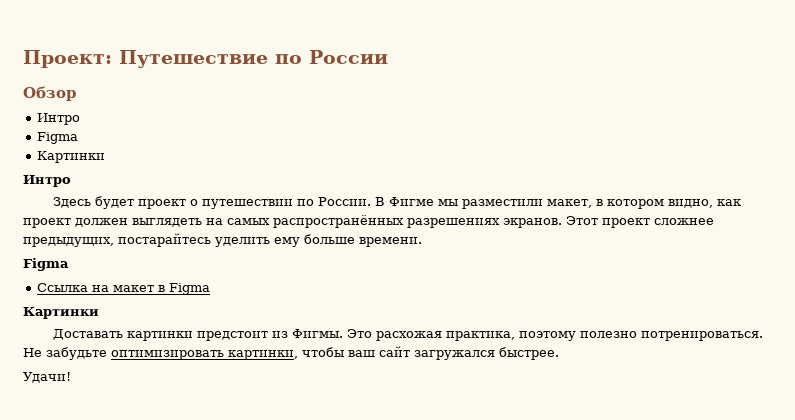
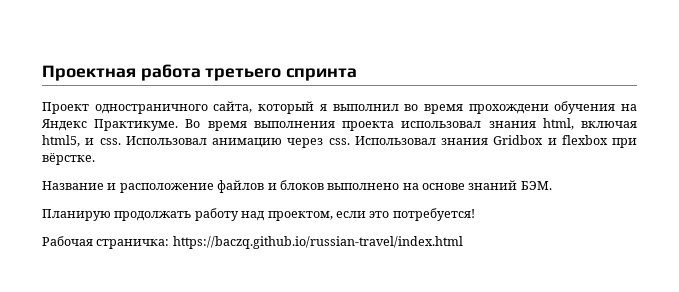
- Проект: Путешествие по России
- Обзор
- Интро
- Figma
- Картинки
- Интро
- Здесь будет проект о путешествии по России. В Фигме мы разместили макет, в котором видно, как проект должен выглядеть на самых распространённых разрешениях экранов. Этот проект сложнее предыдущих, постарайтесь уделить ему больше времени.
- Figma
- Ссылка на макет в Figma
- Картинки
- Доставать картинки предстоит из Фигмы. Это расхожая практика, поэтому полезно потренироваться. Не забудьте оптимизировать картинки, чтобы ваш сайт загружался быстрее.
- Удачи!
+ Проектная работа третьего спринта
+ Проект одностраничного сайта, который я выполнил во время прохождени обучения на Яндекс Практикуме. Во время выполнения проекта использовал знания html, включая html5, и css. Использовал анимацию через css. Использовал знания Gridbox и flexbox при вёрстке.
+ Название и расположение файлов и блоков выполнено на основе знаний БЭМ.
+ Планирую продолжать работу над проектом, если это потребуется!
+ Рабочая страничка: https://baczq.github.io/russian-travel/index.html

